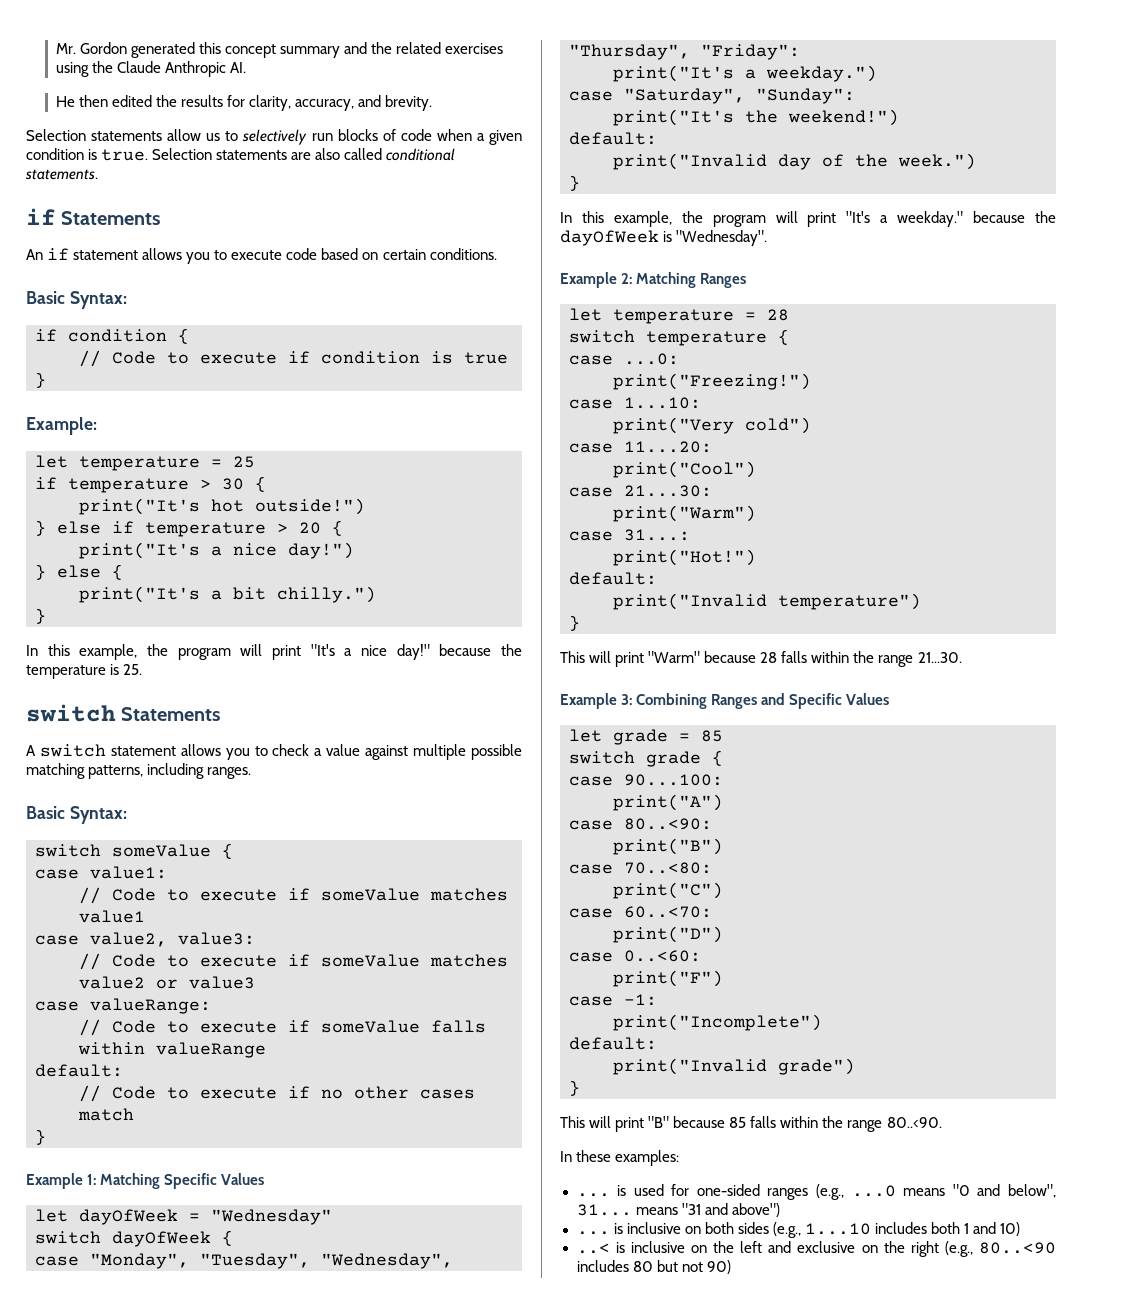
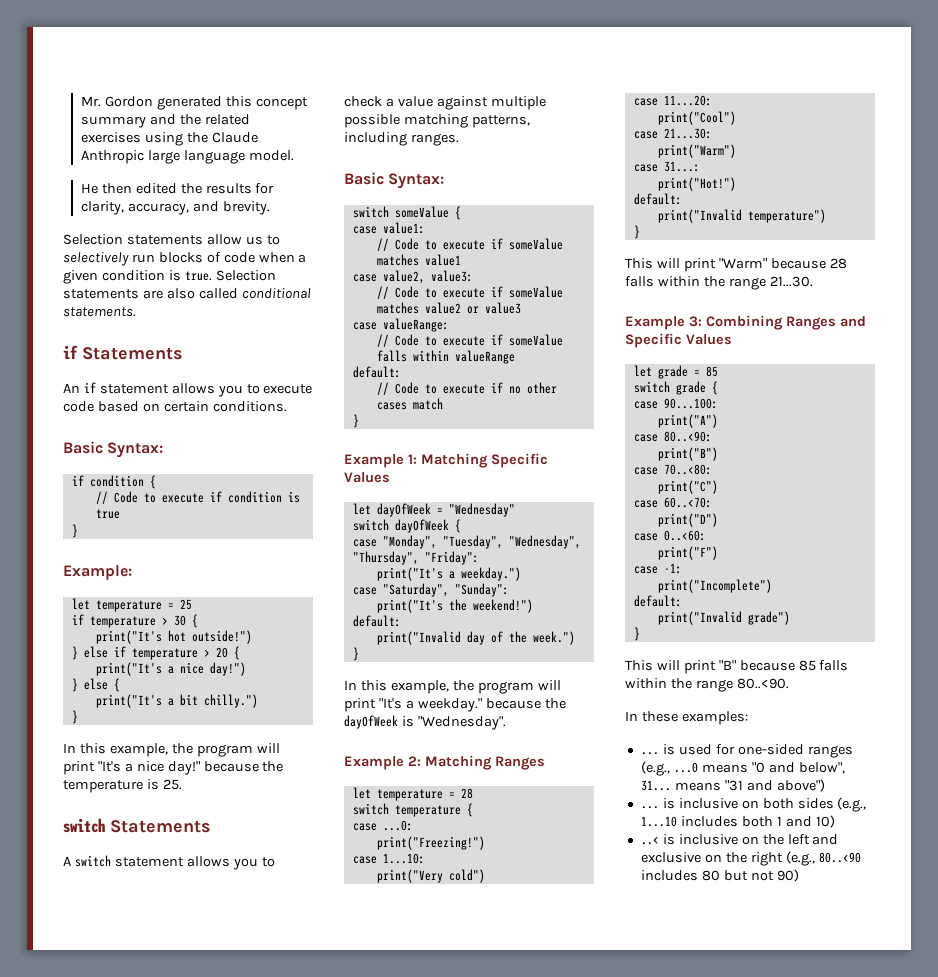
- Mr. Gordon generated this concept summary and the related exercises using the Claude Anthropic AI.
+ Mr. Gordon generated this concept summary and the related exercises using the Claude Anthropic large language model.

